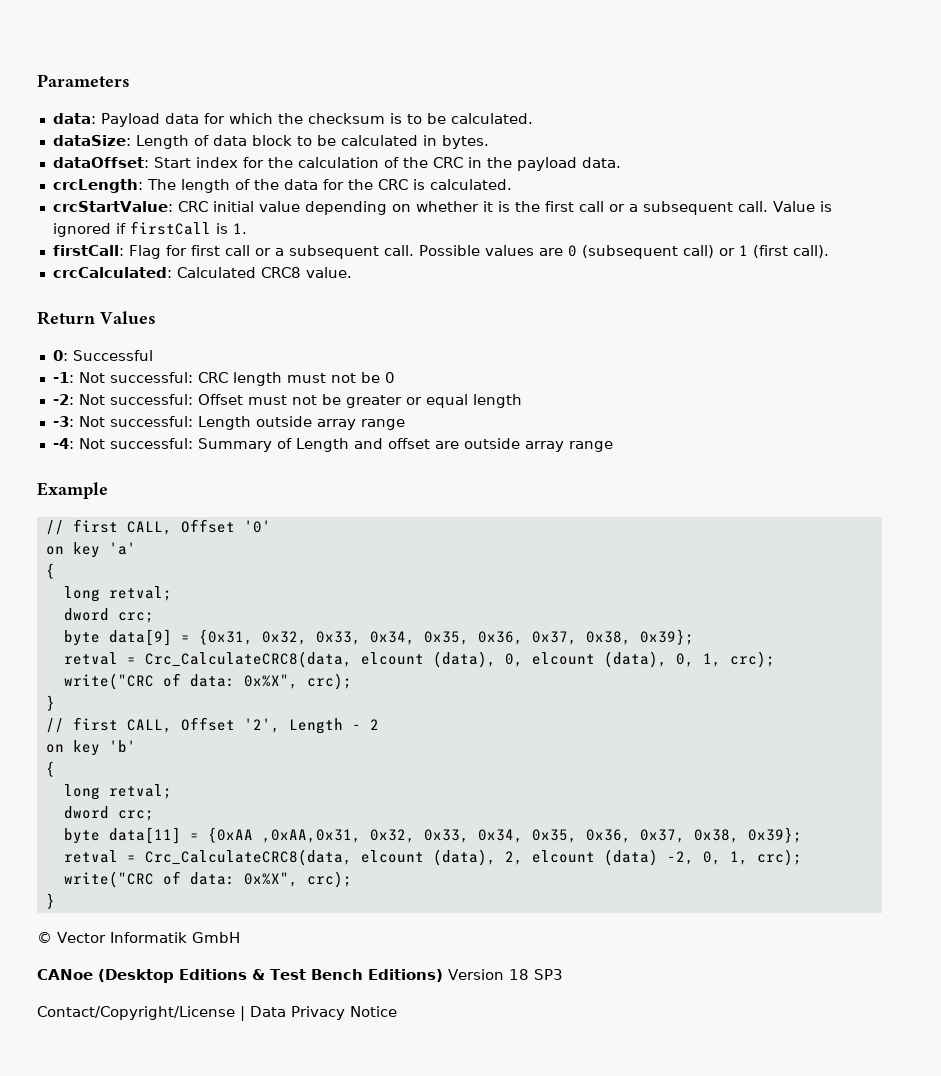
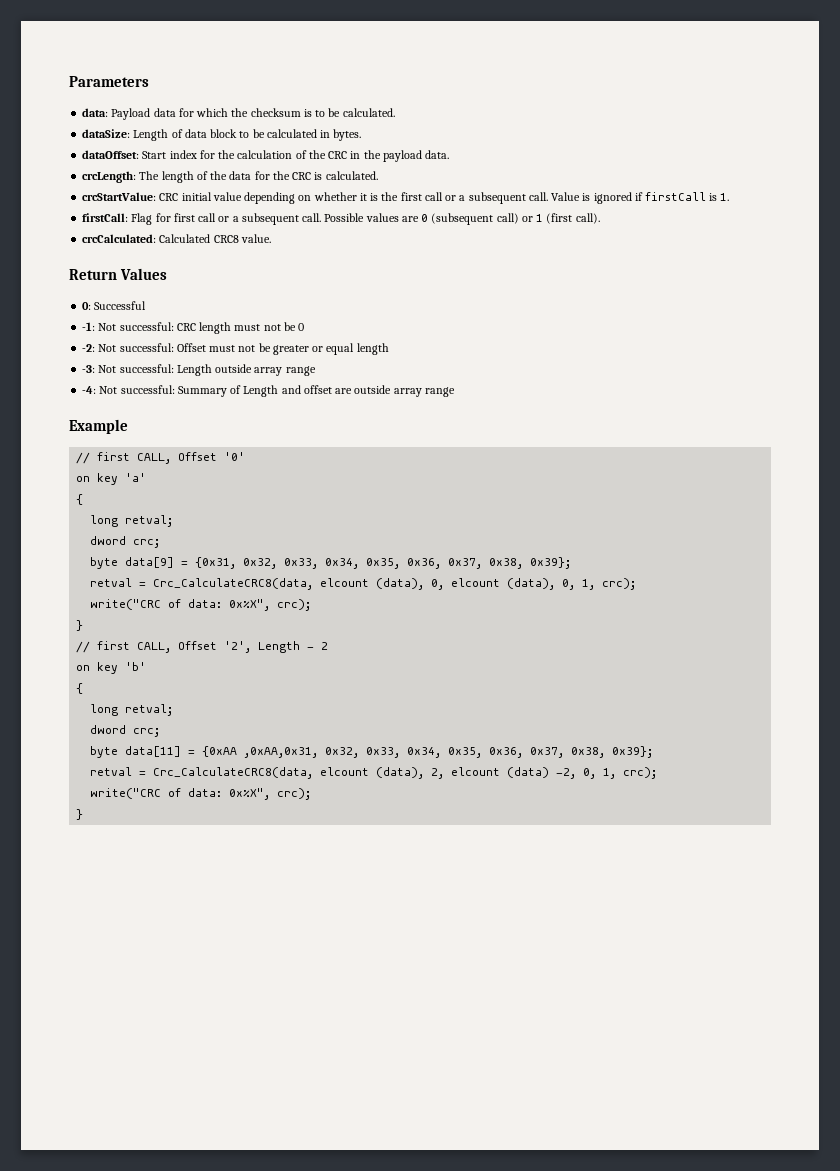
- © Vector Informatik GmbH
- CANoe (Desktop Editions & Test Bench Editions) Version 18 SP3
- Contact/Copyright/License | Data Privacy Notice

